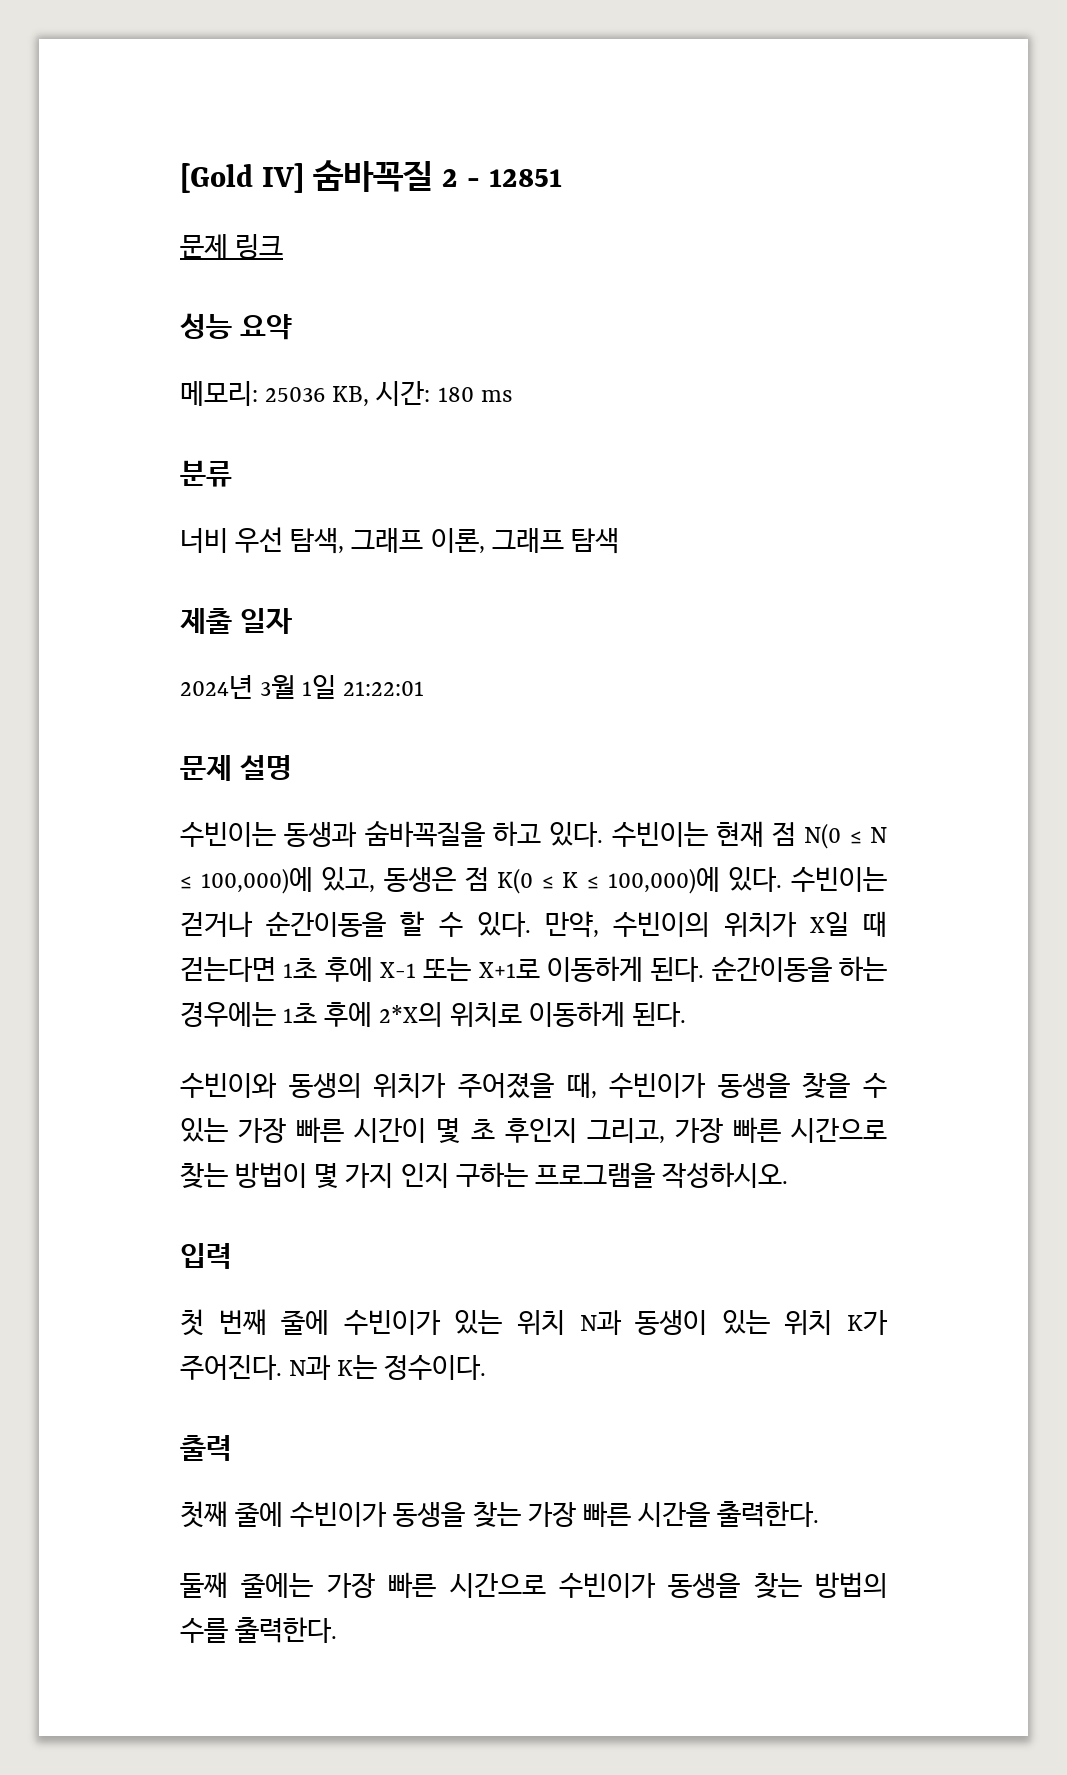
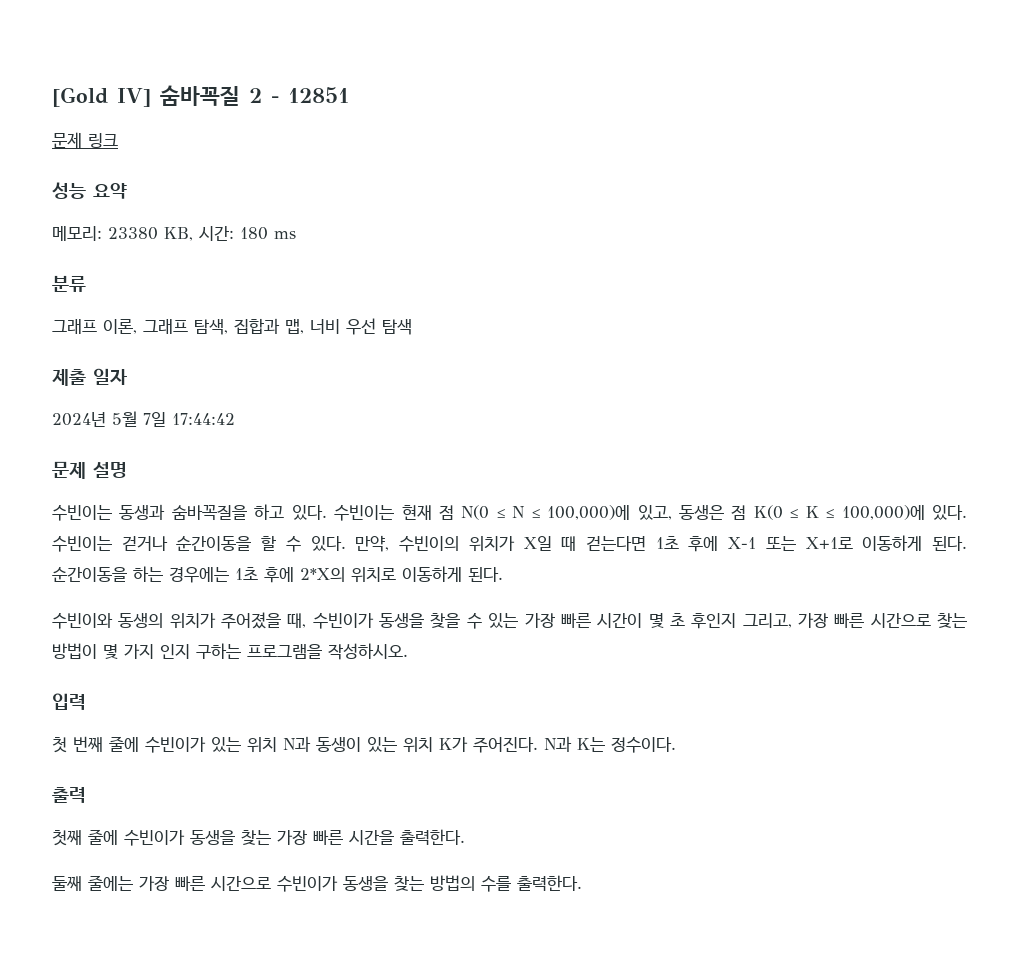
- 메모리: 25036 KB, 시간: 180 ms
+ 메모리: 23380 KB, 시간: 180 ms
- 너비 우선 탐색, 그래프 이론, 그래프 탐색
+ 그래프 이론, 그래프 탐색, 집합과 맵, 너비 우선 탐색
- 2024년 3월 1일 21:22:01
+ 2024년 5월 7일 17:44:42

